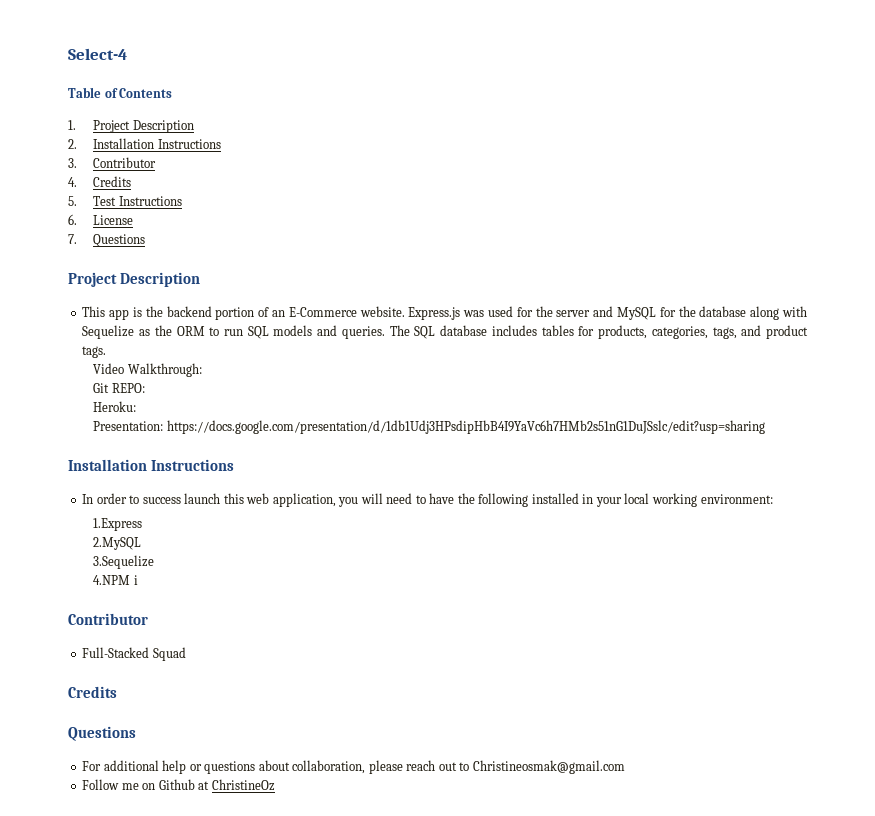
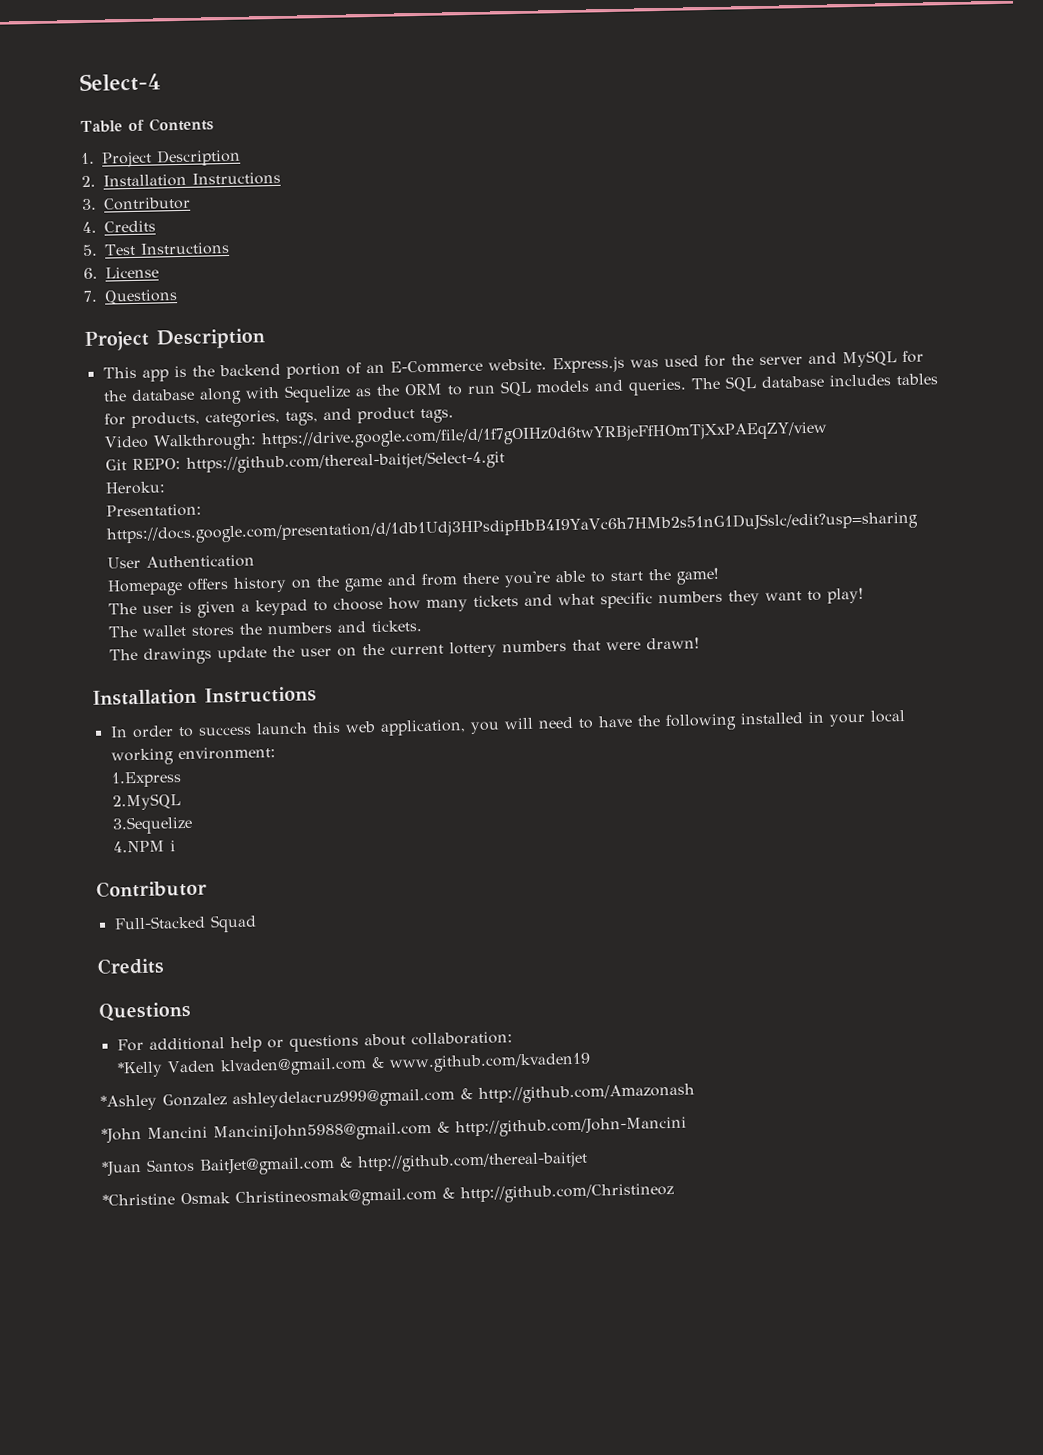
- Video Walkthrough:
+ Video Walkthrough: https://drive.google.com/file/d/1f7gOIHz0d6twYRBjeFfHOmTjXxPAEqZY/view
- Git REPO:
+ Git REPO: https://github.com/thereal-baitjet/Select-4.git
+ User Authentication
+ Homepage offers history on the game and from there you're able to start the game!
+ The user is given a keypad to choose how many tickets and what specific numbers they want to play!
+ The wallet stores the numbers and tickets.
+ The drawings update the user on the current lottery numbers that were drawn!
- For additional help or questions about collaboration, please reach out to Christineosmak@gmail.com
- Follow me on Github at ChristineOz
+ For additional help or questions about collaboration:
+ *Kelly Vaden klvaden@gmail.com & www.github.com/kvaden19
+ *Ashley Gonzalez ashleydelacruz999@gmail.com & http://github.com/Amazonash
+ *John Mancini ManciniJohn5988@gmail.com & http://github.com/John-Mancini
+ *Juan Santos BaitJet@gmail.com & http://github.com/thereal-baitjet
+ *Christine Osmak Christineosmak@gmail.com & http://github.com/Christineoz

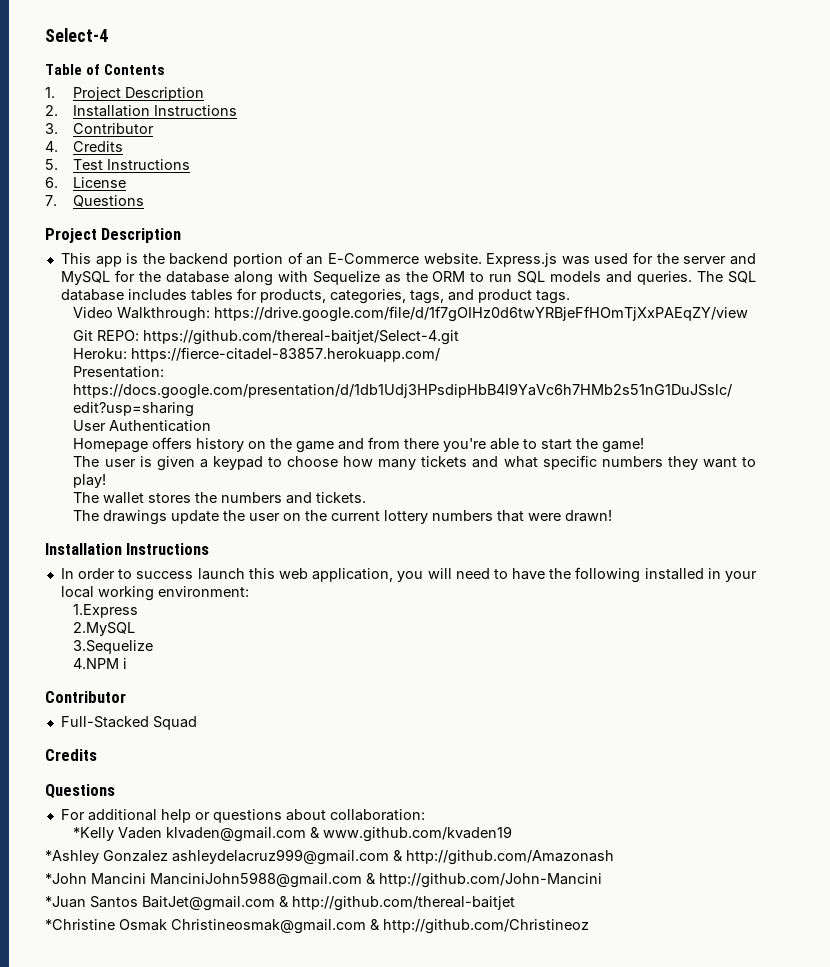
- Heroku:
+ Heroku: https://fierce-citadel-83857.herokuapp.com/

